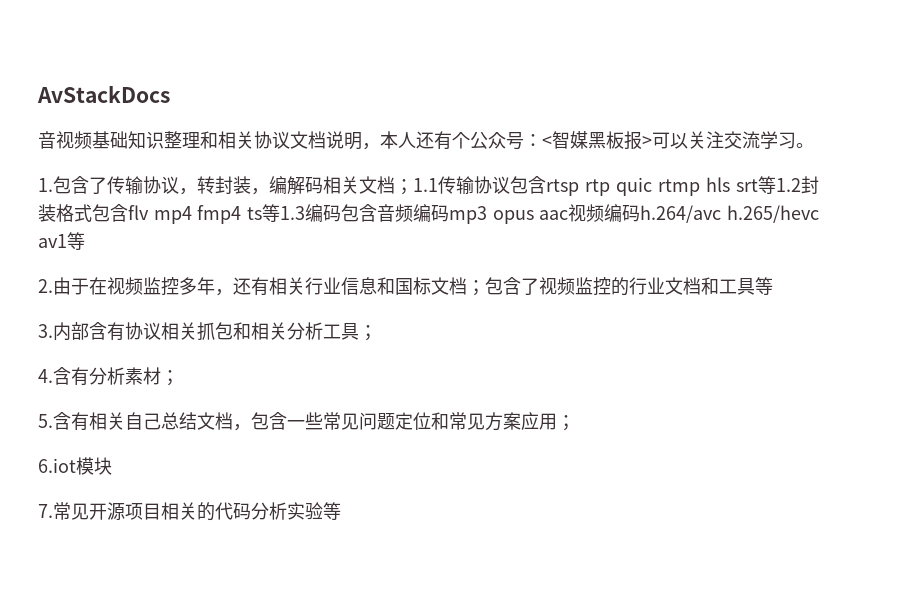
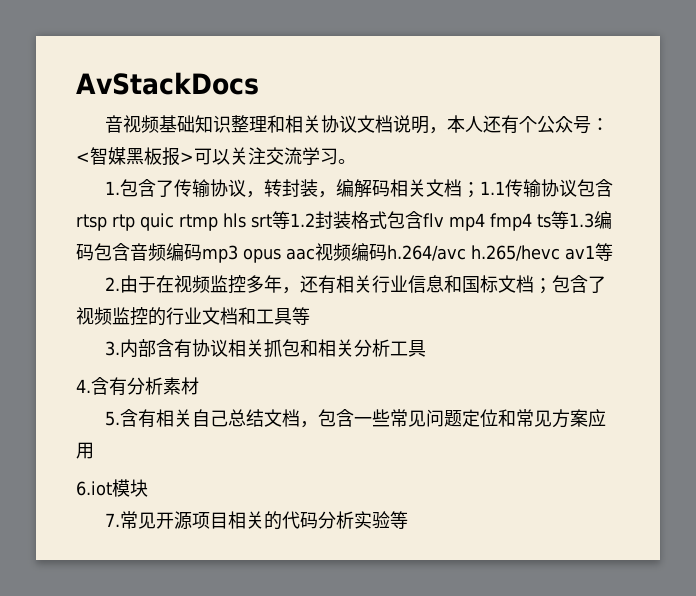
- 3.内部含有协议相关抓包和相关分析工具；
+ 3.内部含有协议相关抓包和相关分析工具
- 4.含有分析素材；
+ 4.含有分析素材
- 5.含有相关自己总结文档，包含一些常见问题定位和常见方案应用；
+ 5.含有相关自己总结文档，包含一些常见问题定位和常见方案应用

